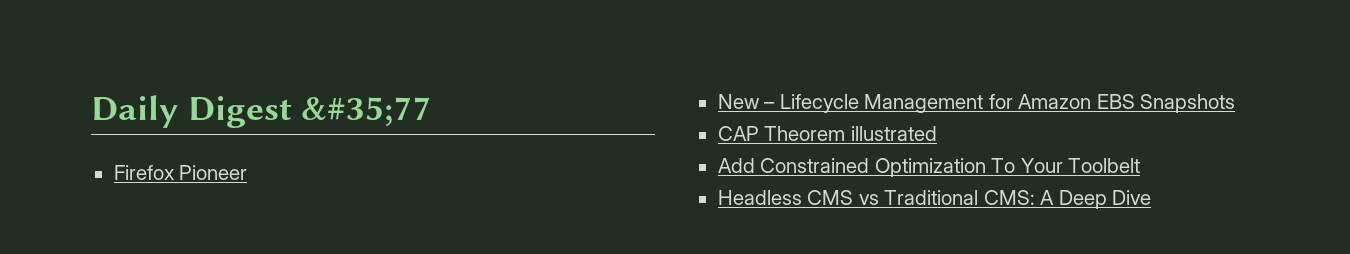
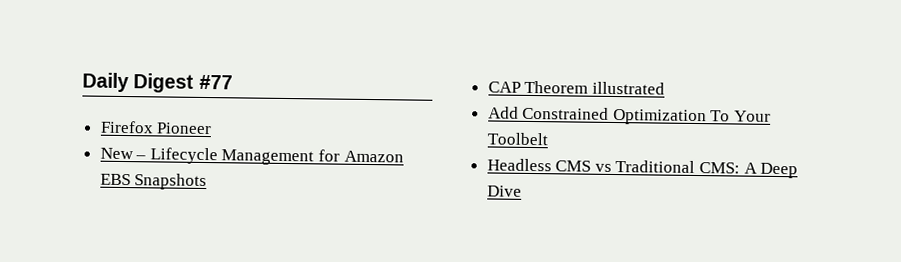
- Daily Digest &#35;77
+ Daily Digest #77

